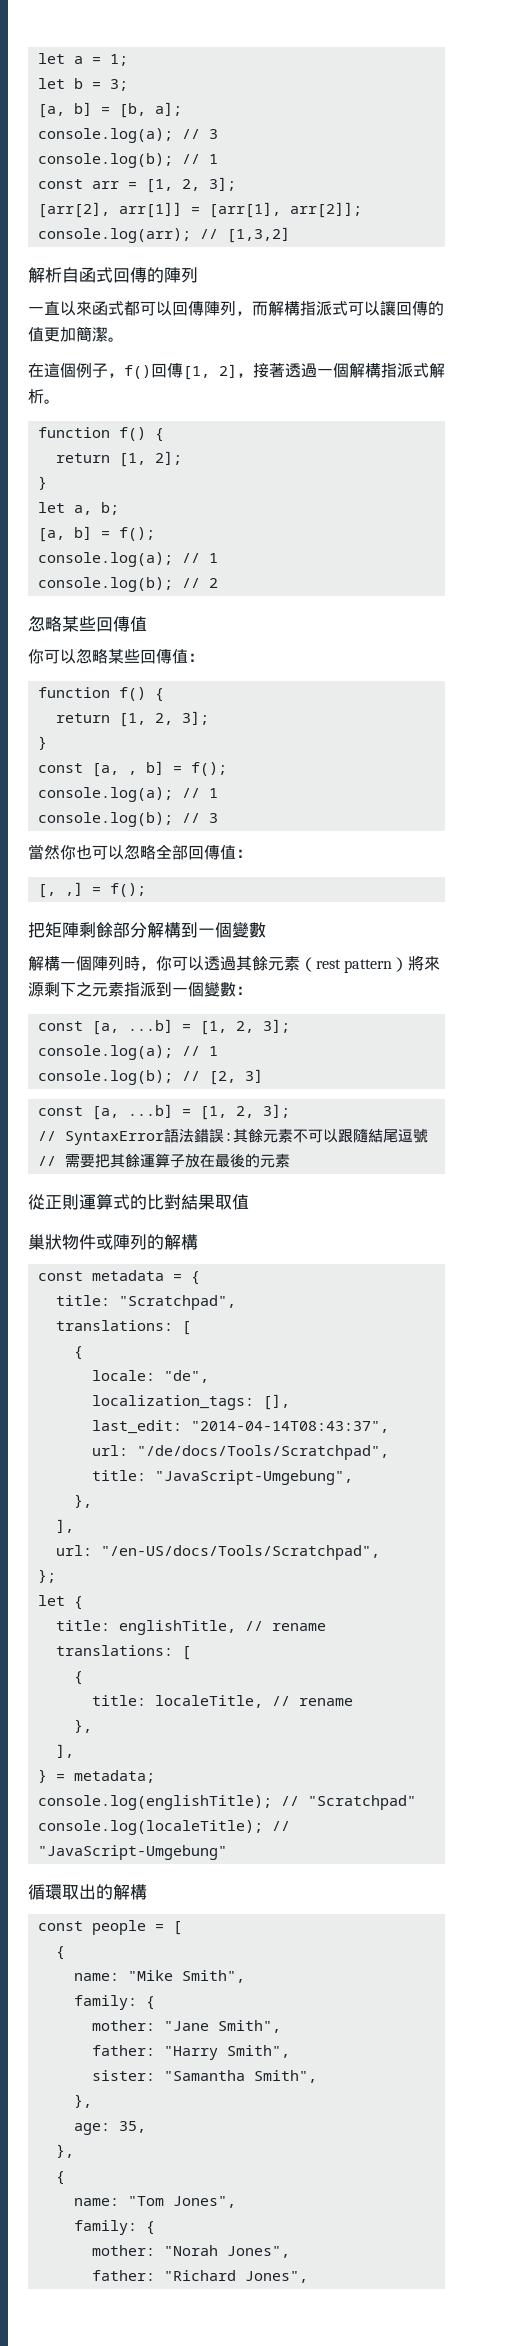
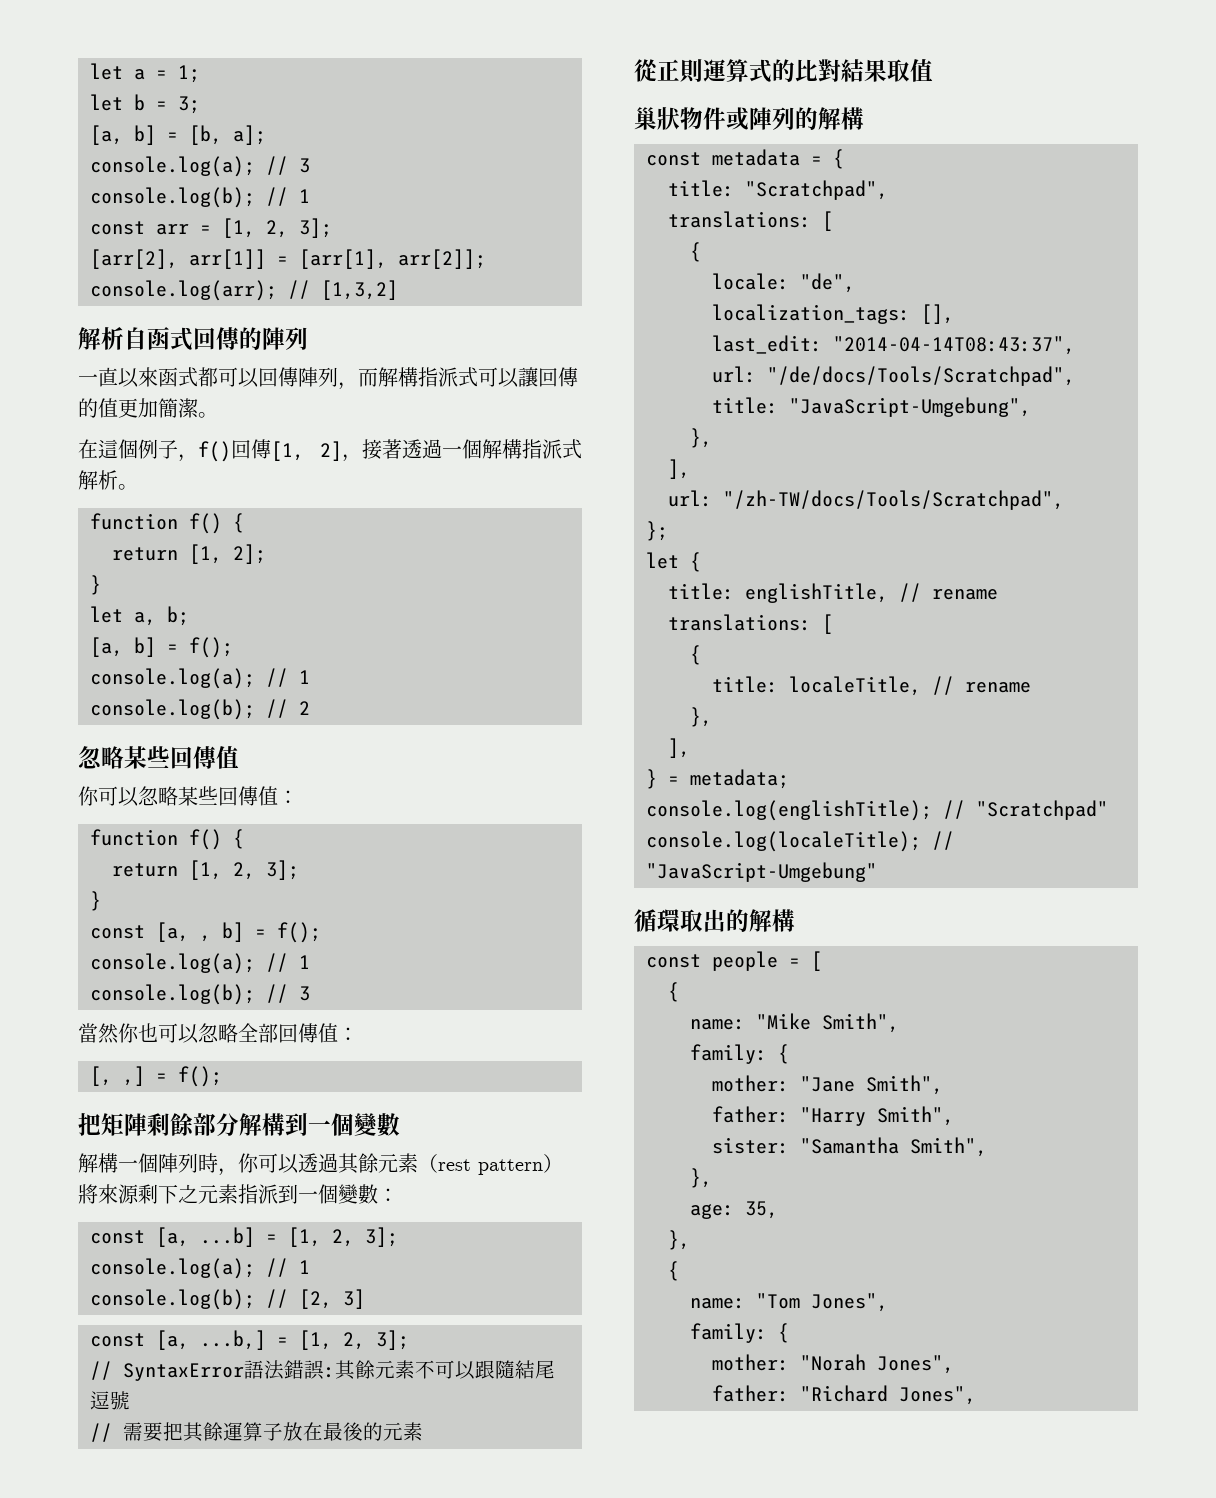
  console.log(b); // [2, 3]
- const [a, ...b] = [1, 2, 3];
+ const [a, ...b,] = [1, 2, 3];
- url: "/en-US/docs/Tools/Scratchpad",
+ url: "/zh-TW/docs/Tools/Scratchpad",

